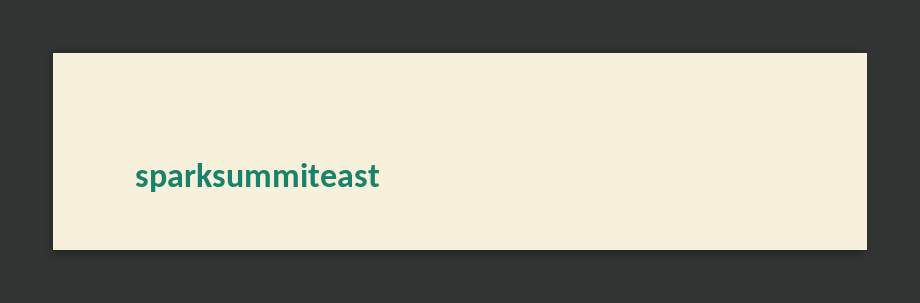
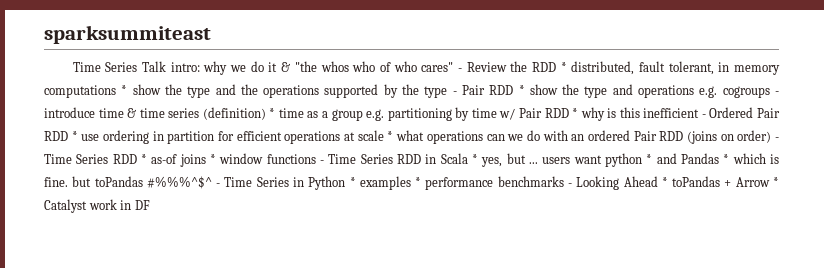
+ Time Series Talk intro: why we do it & "the whos who of who cares" - Review the RDD * distributed, fault tolerant, in memory computations * show the type and the operations supported by the type - Pair RDD * show the type and operations e.g. cogroups - introduce time & time series (definition) * time as a group e.g. partitioning by time w/ Pair RDD * why is this inefficient - Ordered Pair RDD * use ordering in partition for efficient operations at scale * what operations can we do with an ordered Pair RDD (joins on order) - Time Series RDD * as-of joins * window functions - Time Series RDD in Scala * yes, but ... users want python * and Pandas * which is fine. but toPandas #%%%^$^ - Time Series in Python * examples * performance benchmarks - Looking Ahead * toPandas + Arrow * Catalyst work in DF

